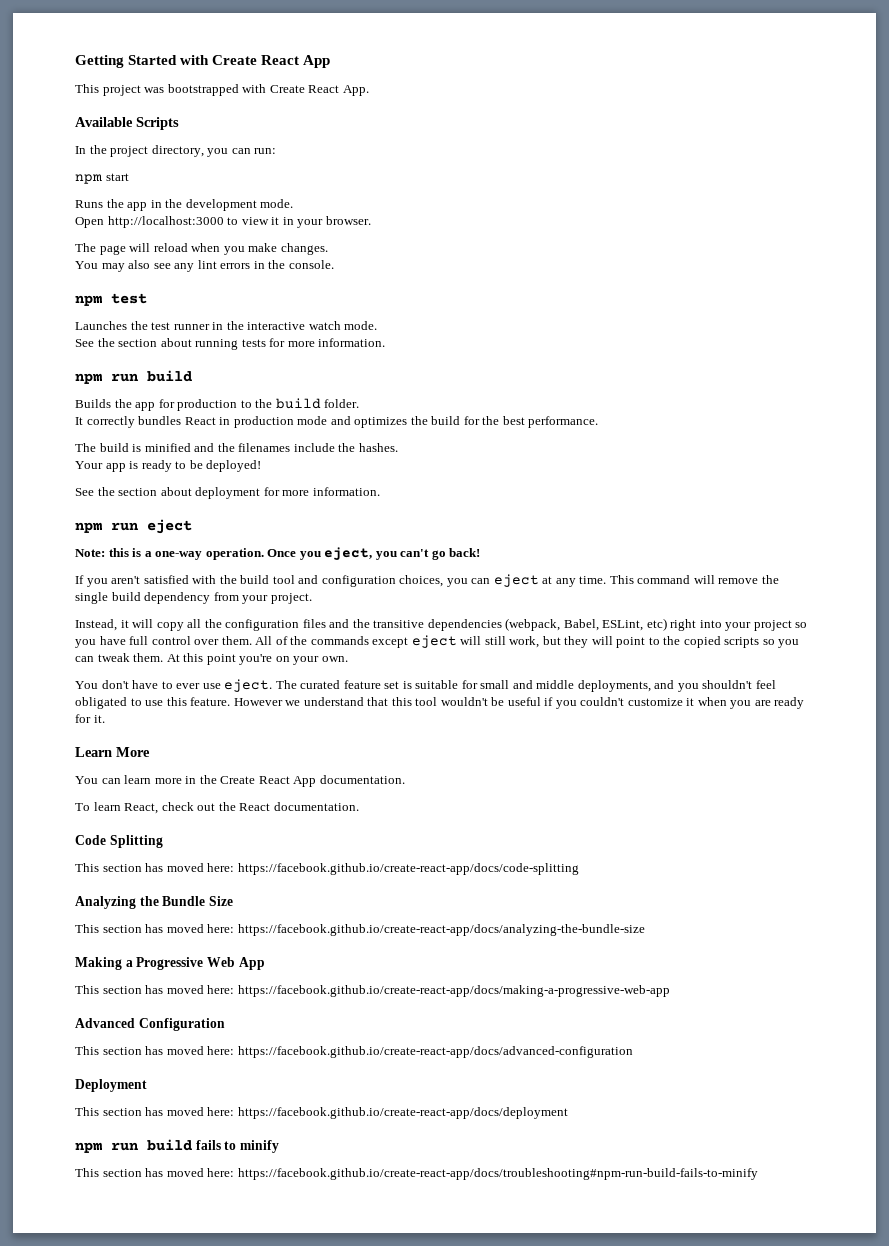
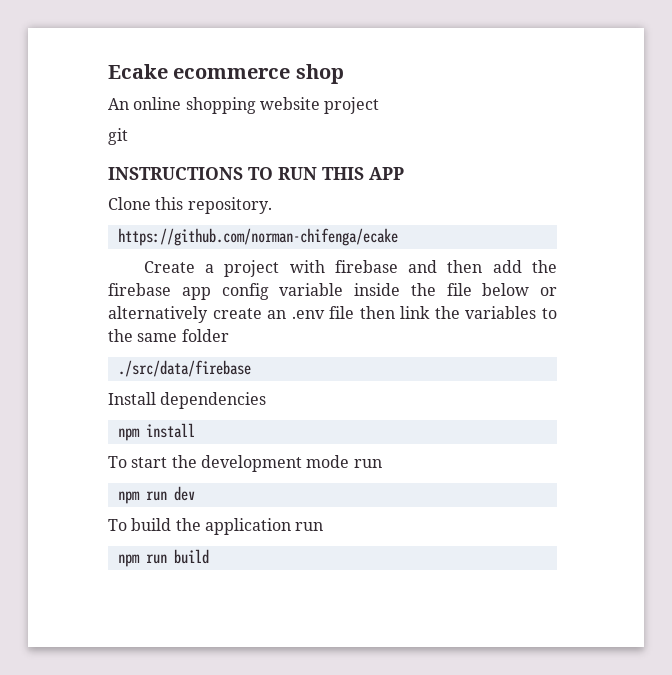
- Getting Started with Create React App
- This project was bootstrapped with Create React App.
- Available Scripts
- In the project directory, you can run:
- npm start
- Runs the app in the development mode.
- Open http://localhost:3000 to view it in your browser.
- The page will reload when you make changes.
- You may also see any lint errors in the console.
- npm test
- Launches the test runner in the interactive watch mode.
- See the section about running tests for more information.
+ Ecake ecommerce shop
+ An online shopping website project
+ git
+ INSTRUCTIONS TO RUN THIS APP
+ Clone this repository.
+ https://github.com/norman-chifenga/ecake
+ Create a project with firebase and then add the firebase app config variable inside the file below or alternatively create an .env file then link the variables to the same folder
+ ./src/data/firebase
+ Install dependencies
+ npm install
+ To start the development mode run
+ npm run dev
+ To build the application run
  npm run build
- Builds the app for production to the build folder.
- It correctly bundles React in production mode and optimizes the build for the best performance.
- The build is minified and the filenames include the hashes.
- Your app is ready to be deployed!
- See the section about deployment for more information.
- npm run eject
- Note: this is a one-way operation. Once you eject, you can't go back!
- If you aren't satisfied with the build tool and configuration choices, you can eject at any time. This command will remove the single build dependency from your project.
- Instead, it will copy all the configuration files and the transitive dependencies (webpack, Babel, ESLint, etc) right into your project so you have full control over them. All of the commands except eject will still work, but they will point to the copied scripts so you can tweak them. At this point you're on your own.
- You don't have to ever use eject. The curated feature set is suitable for small and middle deployments, and you shouldn't feel obligated to use this feature. However we understand that this tool wouldn't be useful if you couldn't customize it when you are ready for it.
- Learn More
- You can learn more in the Create React App documentation.
- To learn React, check out the React documentation.
- Code Splitting
- This section has moved here: https://facebook.github.io/create-react-app/docs/code-splitting
- Analyzing the Bundle Size
- This section has moved here: https://facebook.github.io/create-react-app/docs/analyzing-the-bundle-size
- Making a Progressive Web App
- This section has moved here: https://facebook.github.io/create-react-app/docs/making-a-progressive-web-app
- Advanced Configuration
- This section has moved here: https://facebook.github.io/create-react-app/docs/advanced-configuration
- Deployment
- This section has moved here: https://facebook.github.io/create-react-app/docs/deployment
- npm run build fails to minify
- This section has moved here: https://facebook.github.io/create-react-app/docs/troubleshooting#npm-run-build-fails-to-minify

